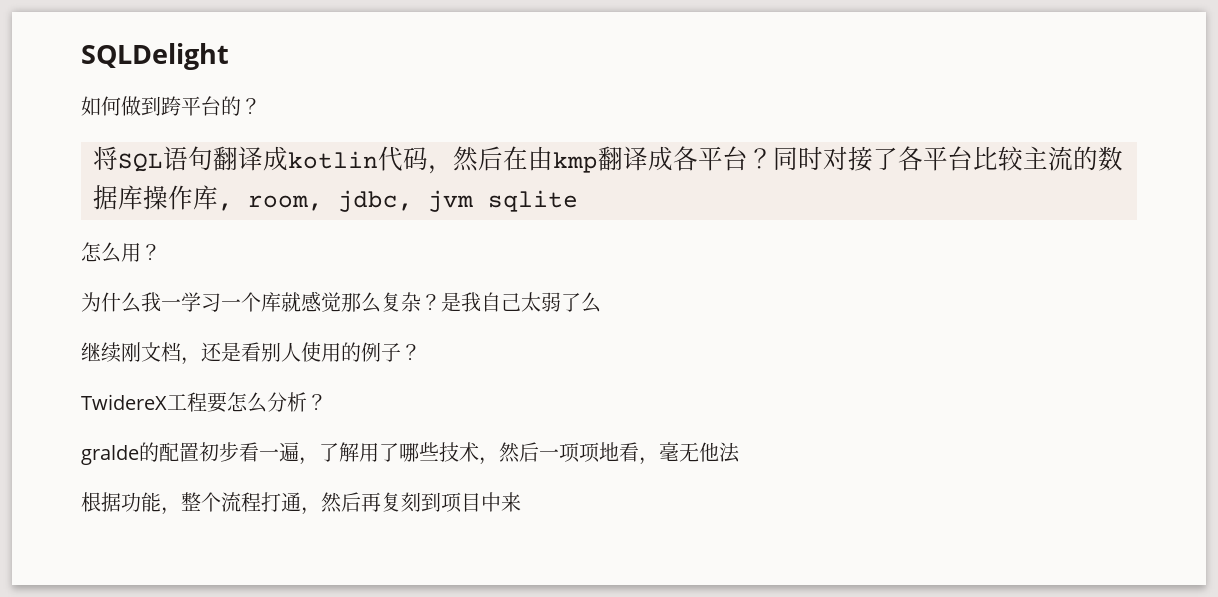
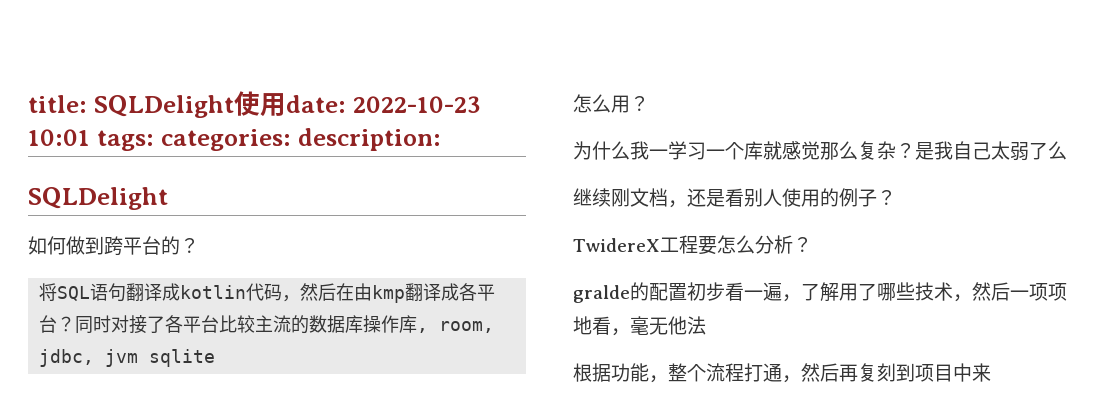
+ title: SQLDelight使用date: 2022-10-23 10:01 tags: categories: description:

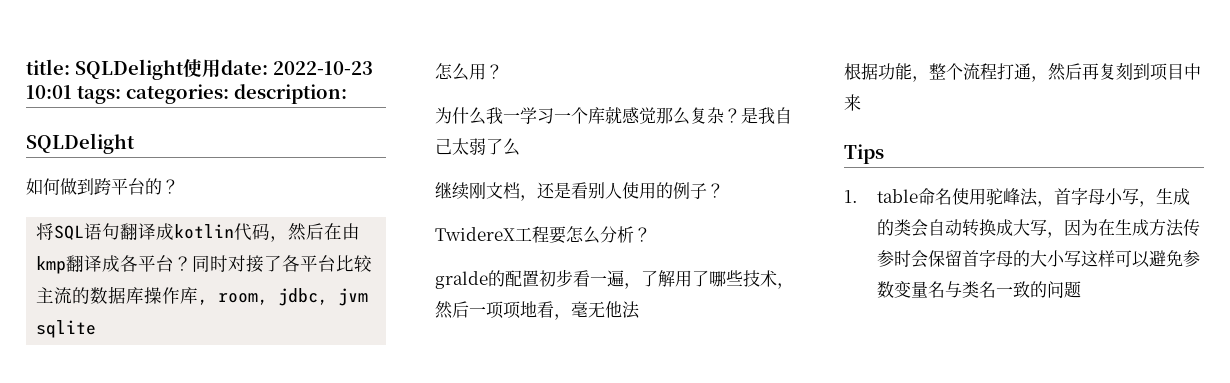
+ Tips
+ 1. table命名使用驼峰法，首字母小写，生成的类会自动转换成大写，因为在生成方法传参时会保留首字母的大小写这样可以避免参数变量名与类名一致的问题

